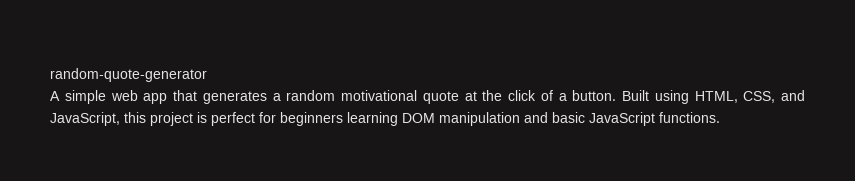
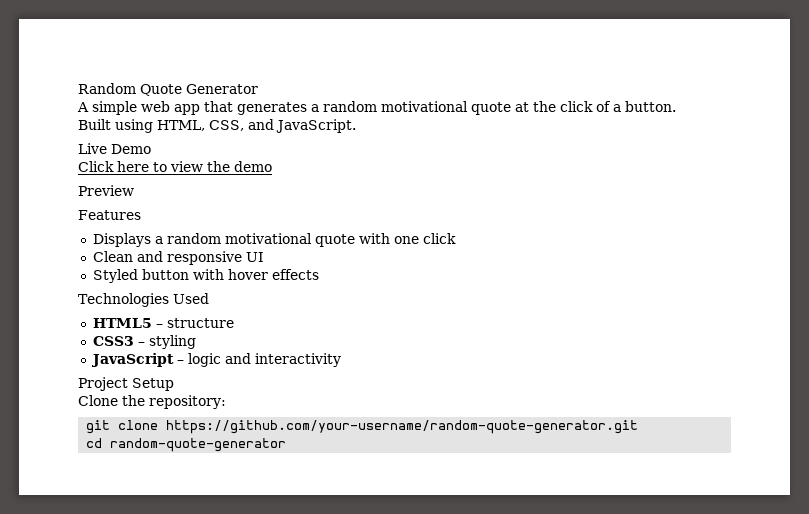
- random-quote-generator
+ Random Quote Generator
- A simple web app that generates a random motivational quote at the click of a button. Built using HTML, CSS, and JavaScript, this project is perfect for beginners learning DOM manipulation and basic JavaScript functions.
+ A simple web app that generates a random motivational quote at the click of a button.
+ Built using HTML, CSS, and JavaScript.
+ Live Demo
+ Click here to view the demo
+ Preview
+ Features
+ Displays a random motivational quote with one click
+ Clean and responsive UI
+ Styled button with hover effects
+ Technologies Used
+ HTML5 – structure
+ CSS3 – styling
+ JavaScript – logic and interactivity
+ Project Setup
+ Clone the repository:
+ git clone https://github.com/your-username/random-quote-generator.git
+ cd random-quote-generator

